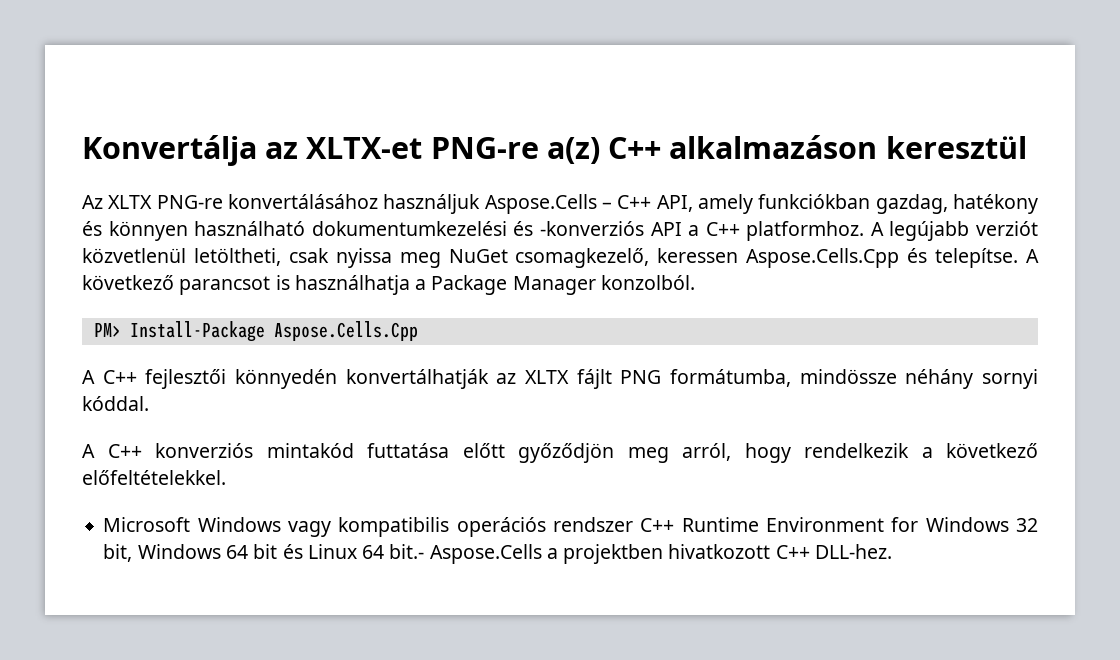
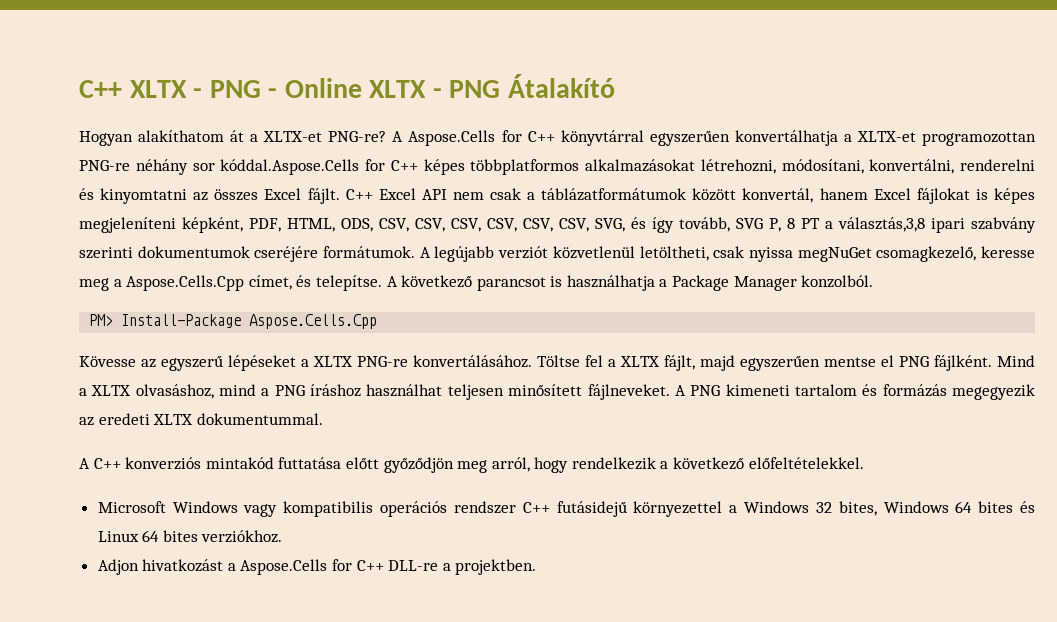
- Konvertálja az XLTX-et PNG-re a(z) C++ alkalmazáson keresztül
- Az XLTX PNG-re konvertálásához használjuk Aspose.Cells – C++ API, amely funkciókban gazdag, hatékony és könnyen használható dokumentumkezelési és -konverziós API a C++ platformhoz.
+ C++ XLTX - PNG - Online XLTX - PNG Átalakító
+ Hogyan alakíthatom át a XLTX-et PNG-re? A Aspose.Cells for C++ könyvtárral egyszerűen konvertálhatja a XLTX-et programozottan PNG-re néhány sor kóddal.Aspose.Cells for C++ képes többplatformos alkalmazásokat létrehozni, módosítani, konvertálni, renderelni és kinyomtatni az összes Excel fájlt. C++ Excel API nem csak a táblázatformátumok között konvertál, hanem Excel fájlokat is képes megjeleníteni képként, PDF, HTML, ODS, CSV, CSV, CSV, CSV, CSV, CSV, SVG, és így tovább, SVG P, 8 PT a választás,3,8 ipari szabvány szerinti dokumentumok cseréjére formátumok.
- A legújabb verziót közvetlenül letöltheti, csak nyissa meg NuGet csomagkezelő, keressen Aspose.Cells.Cpp és telepítse.
+ A legújabb verziót közvetlenül letöltheti, csak nyissa megNuGet csomagkezelő, keresse meg a Aspose.Cells.Cpp címet, és telepítse.
- A C++ fejlesztői könnyedén konvertálhatják az XLTX fájlt PNG formátumba, mindössze néhány sornyi kóddal.
+ Kövesse az egyszerű lépéseket a XLTX PNG-re konvertálásához. Töltse fel a XLTX fájlt, majd egyszerűen mentse el PNG fájlként. Mind a XLTX olvasáshoz, mind a PNG íráshoz használhat teljesen minősített fájlneveket. A PNG kimeneti tartalom és formázás megegyezik az eredeti XLTX dokumentummal.
- Microsoft Windows vagy kompatibilis operációs rendszer C++ Runtime Environment for Windows 32 bit, Windows 64 bit és Linux 64 bit.- Aspose.Cells a projektben hivatkozott C++ DLL-hez.
+ Microsoft Windows vagy kompatibilis operációs rendszer C++ futásidejű környezettel a Windows 32 bites, Windows 64 bites és Linux 64 bites verziókhoz.
+ Adjon hivatkozást a Aspose.Cells for C++ DLL-re a projektben.

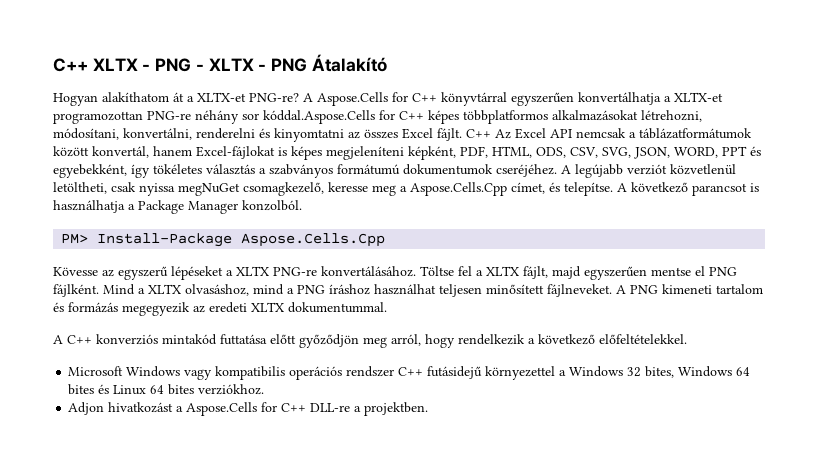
- C++ XLTX - PNG - Online XLTX - PNG Átalakító
+ C++ XLTX - PNG - XLTX - PNG Átalakító
- C++ Excel API nem csak a táblázatformátumok között konvertál, hanem Excel fájlokat is képes megjeleníteni képként, PDF, HTML, ODS, CSV, CSV, CSV, CSV, CSV, CSV, SVG, és így tovább, SVG P, 8 PT a választás,3,8 ipari szabvány szerinti dokumentumok cseréjére formátumok.
+ C++ Az Excel API nemcsak a táblázatformátumok között konvertál, hanem Excel-fájlokat is képes megjeleníteni képként, PDF, HTML, ODS, CSV, SVG, JSON, WORD, PPT és egyebekként, így tökéletes választás a szabványos formátumú dokumentumok cseréjéhez.

